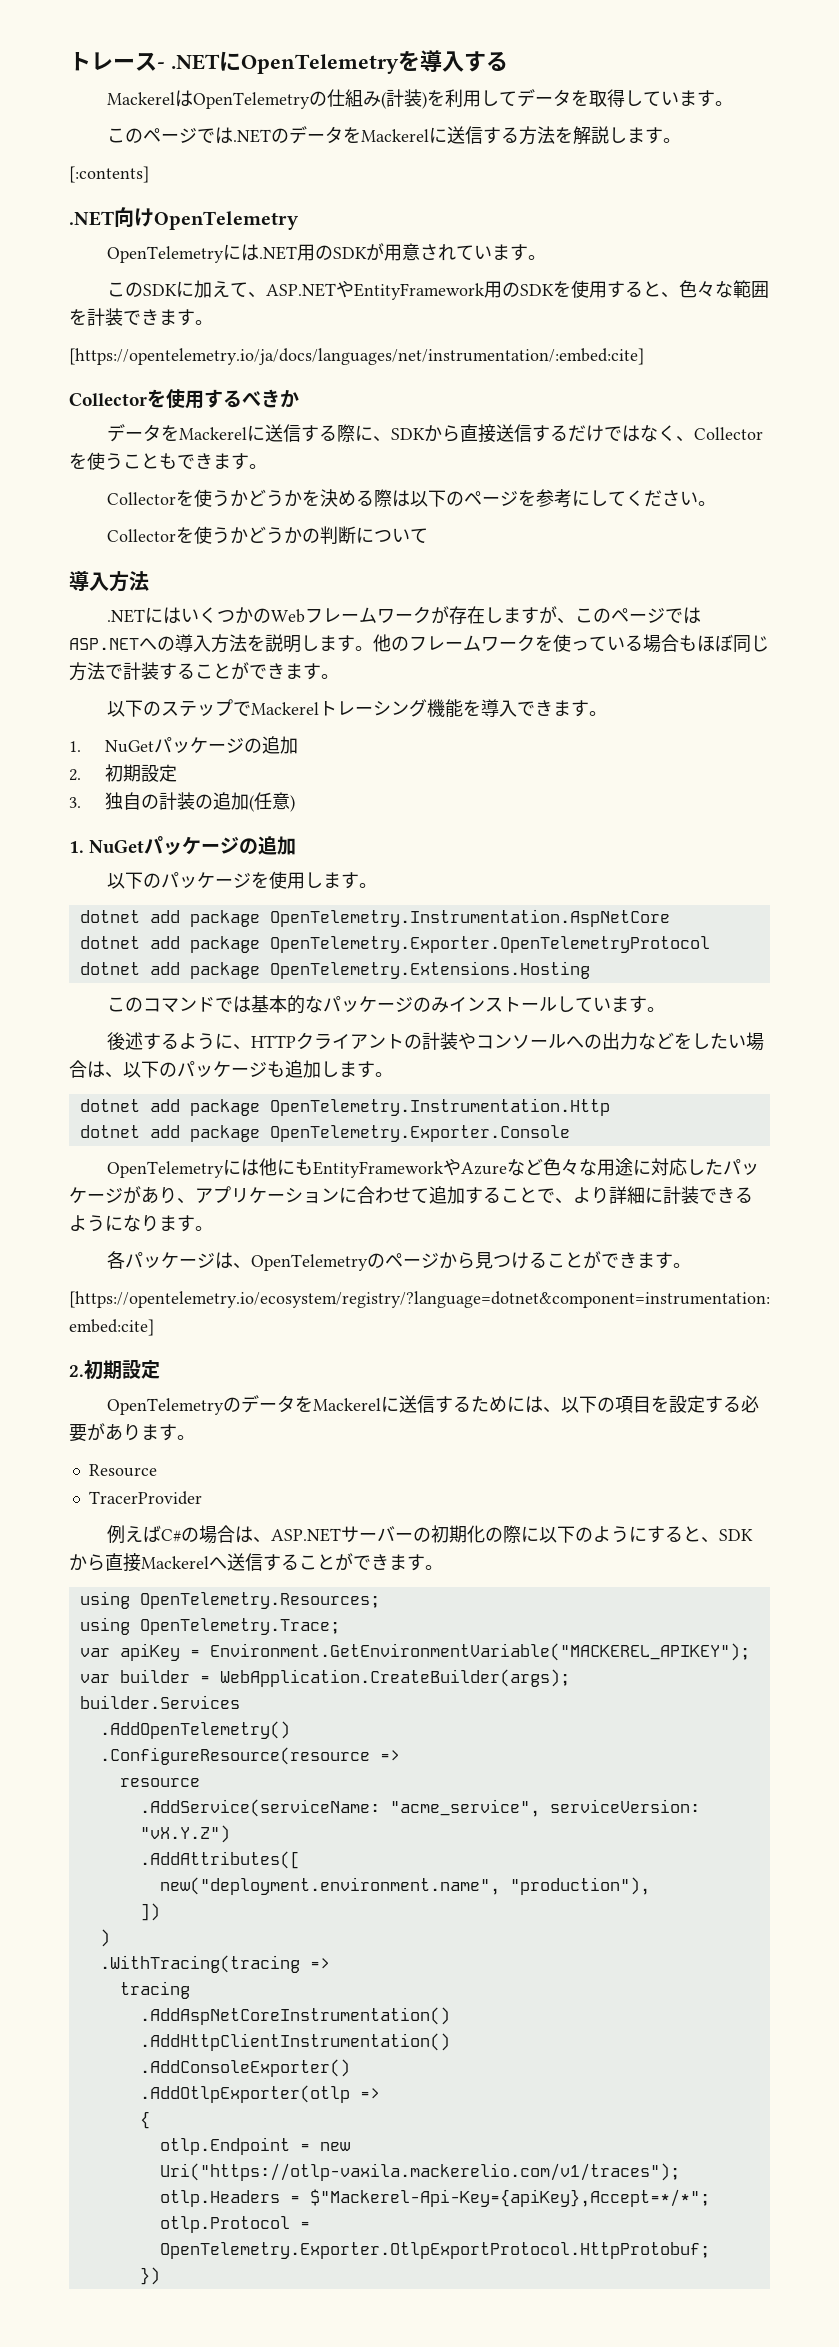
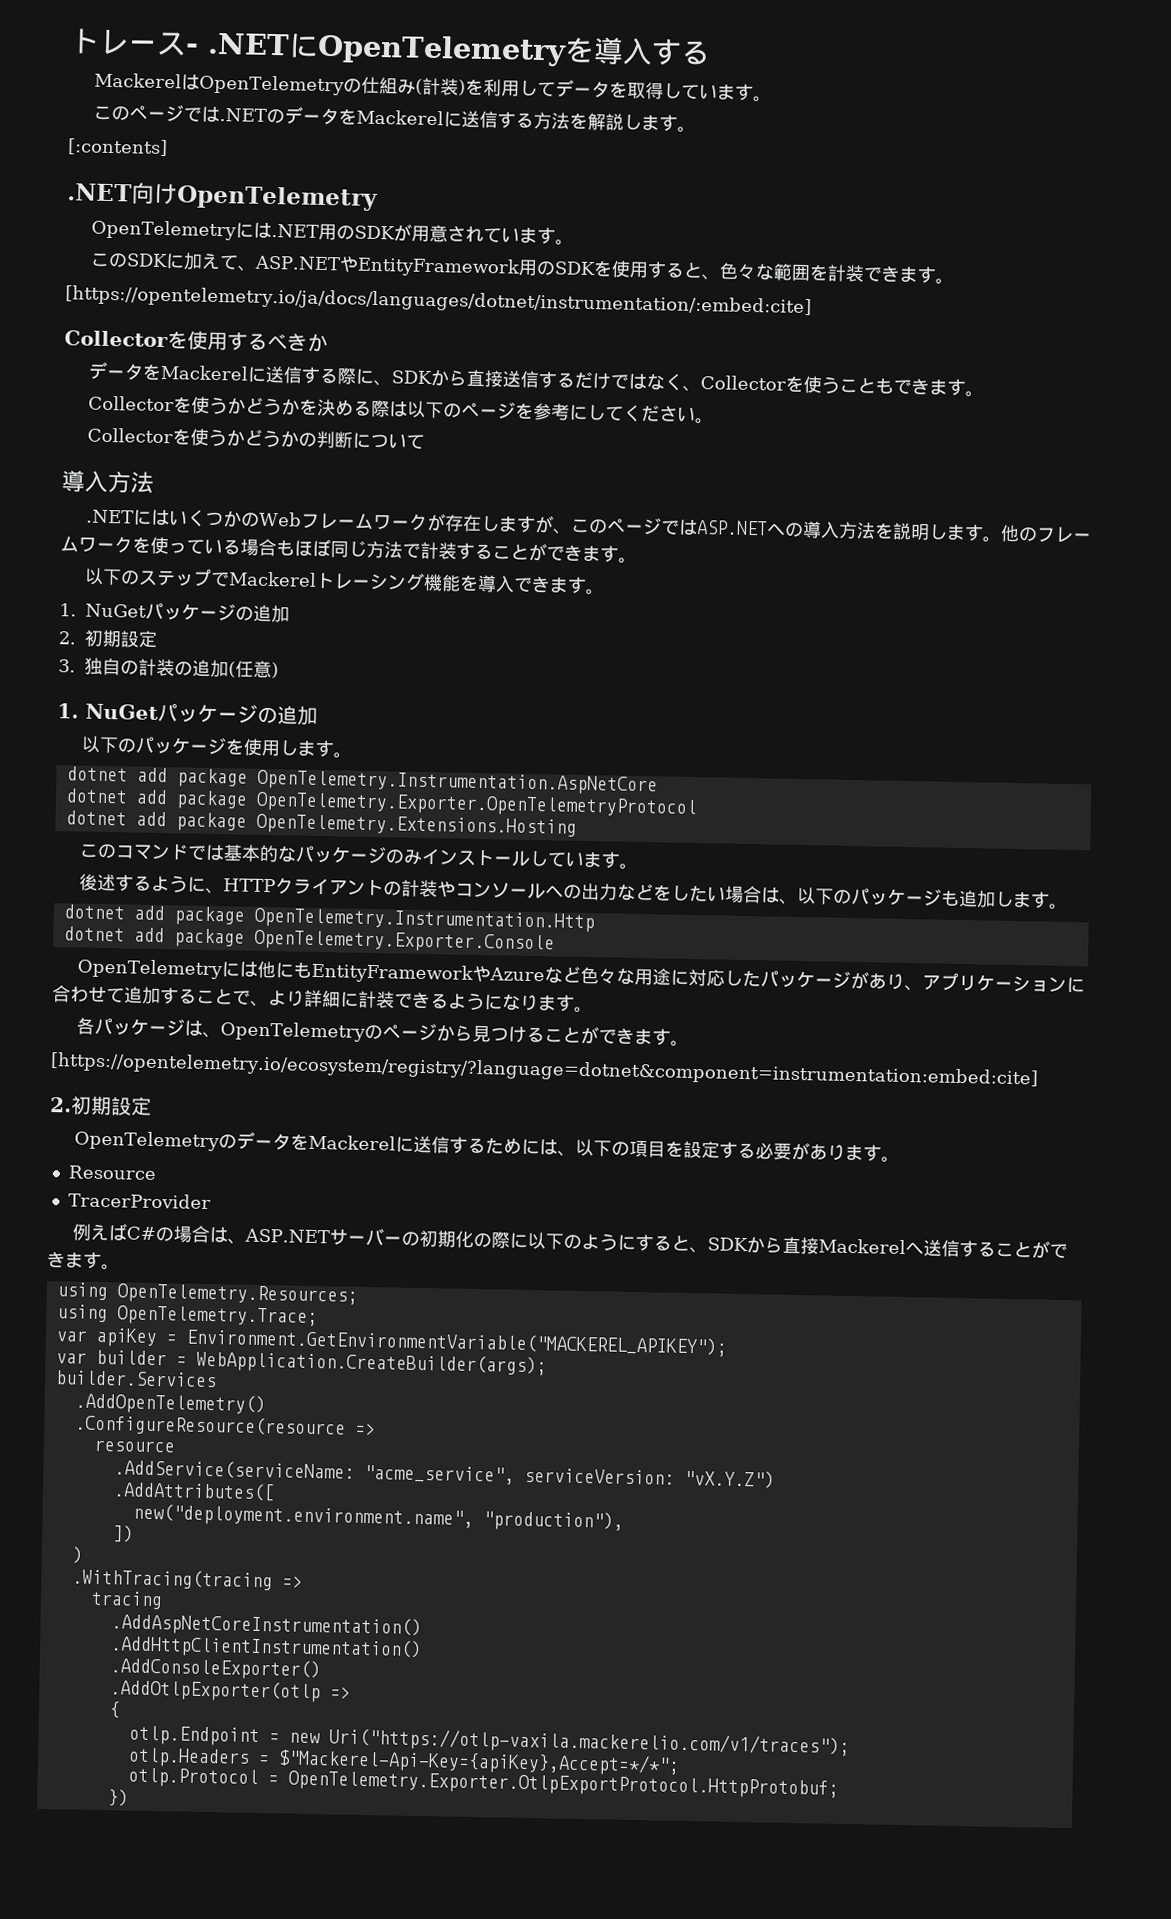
- [https://opentelemetry.io/ja/docs/languages/net/instrumentation/:embed:cite]
+ [https://opentelemetry.io/ja/docs/languages/dotnet/instrumentation/:embed:cite]

